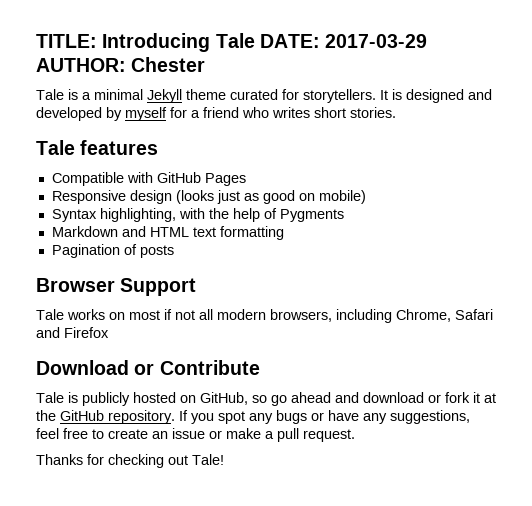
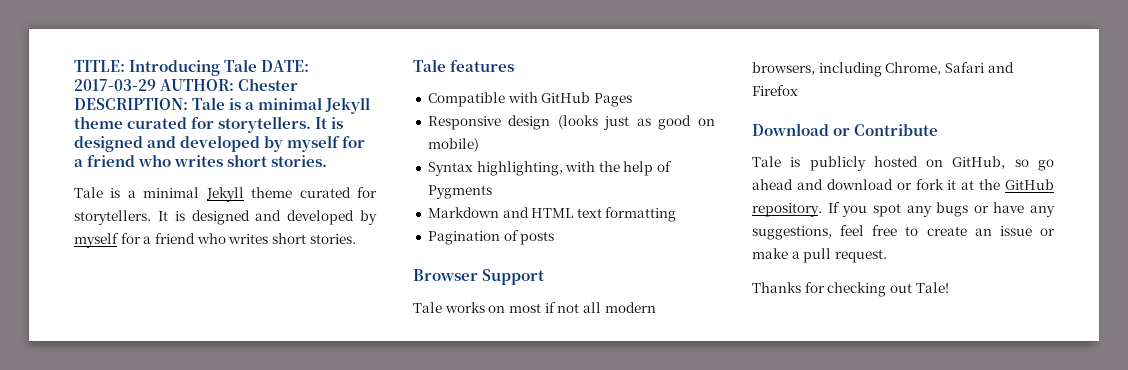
- TITLE: Introducing Tale DATE: 2017-03-29 AUTHOR: Chester
+ TITLE: Introducing Tale DATE: 2017-03-29 AUTHOR: Chester DESCRIPTION: Tale is a minimal Jekyll theme curated for storytellers. It is designed and developed by myself for a friend who writes short stories.

